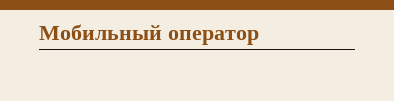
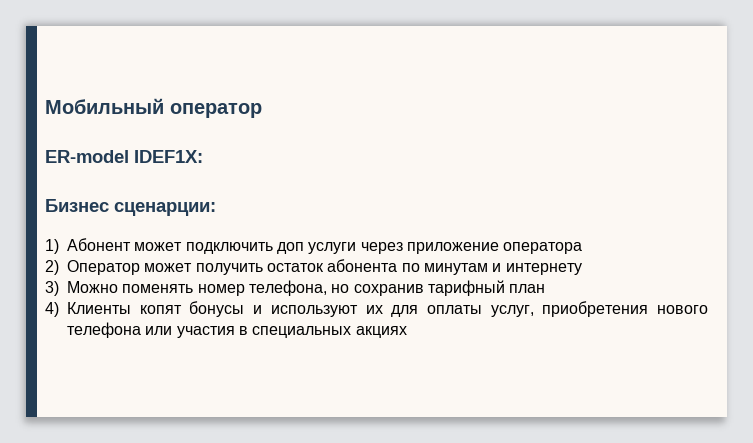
+ ER-model IDEF1X:
+ Бизнес сценарции:
+ 1) Абонент может подключить доп услуги через приложение оператора
+ 2) Оператор может получить остаток абонента по минутам и интернету
+ 3) Можно поменять номер телефона, но сохранив тарифный план
+ 4) Клиенты копят бонусы и используют их для оплаты услуг, приобретения нового телефона или участия в специальных акциях

